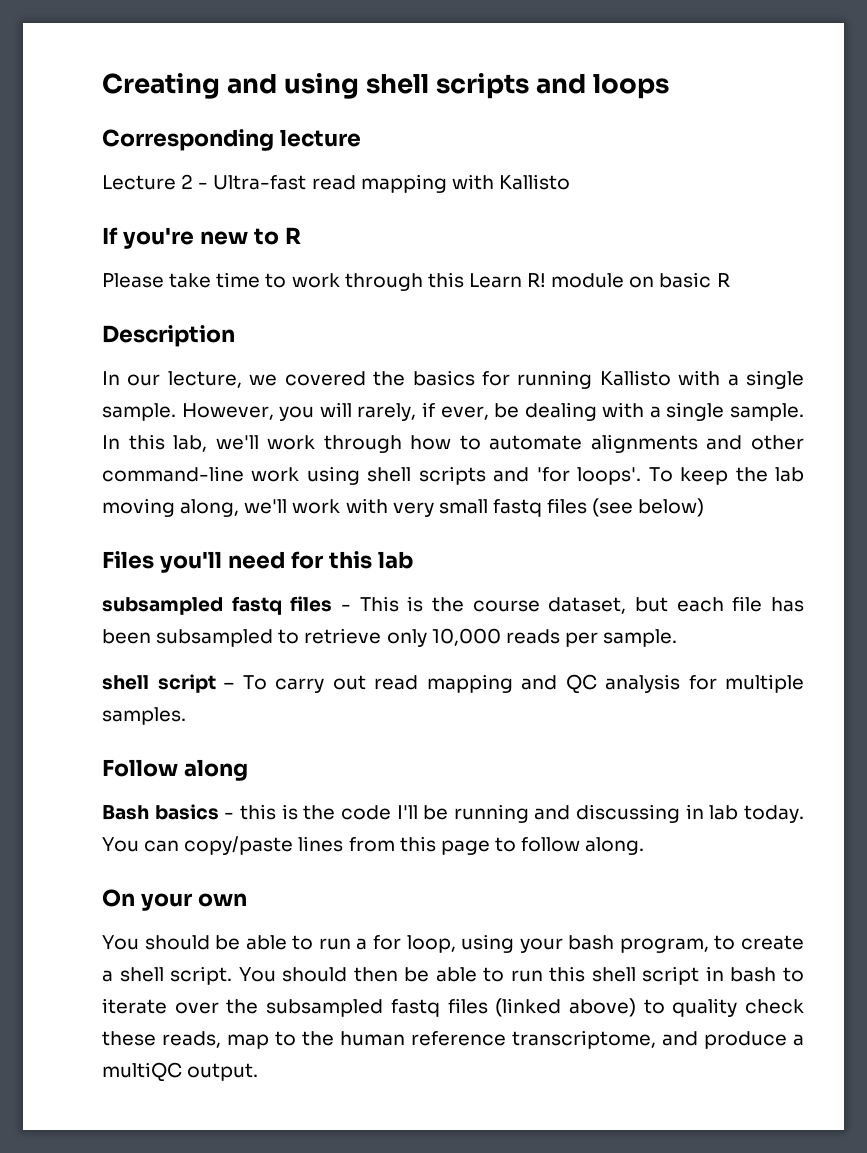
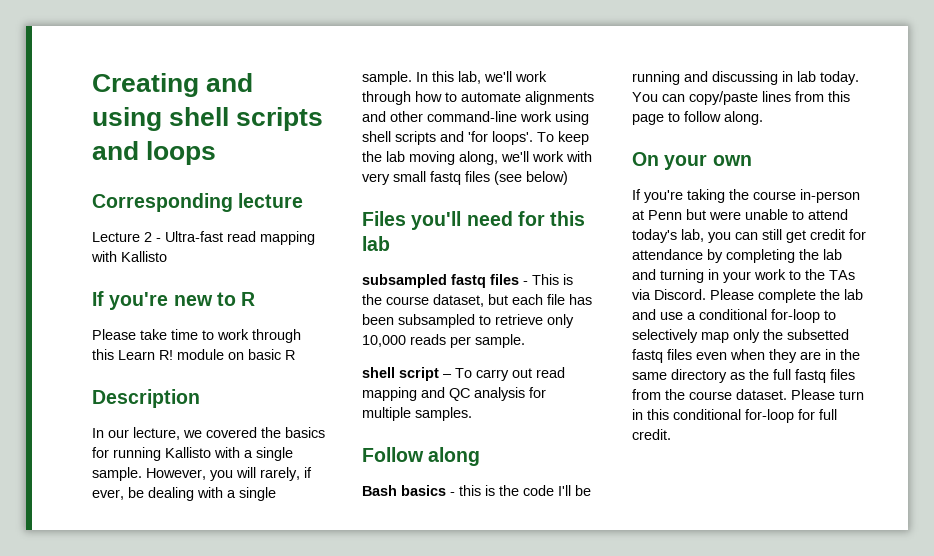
- You should be able to run a for loop, using your bash program, to create a shell script. You should then be able to run this shell script in bash to iterate over the subsampled fastq files (linked above) to quality check these reads, map to the human reference transcriptome, and produce a multiQC output.
+ If you're taking the course in-person at Penn but were unable to attend today's lab, you can still get credit for attendance by completing the lab and turning in your work to the TAs via Discord. Please complete the lab and use a conditional for-loop to selectively map only the subsetted fastq files even when they are in the same directory as the full fastq files from the course dataset. Please turn in this conditional for-loop for full credit.

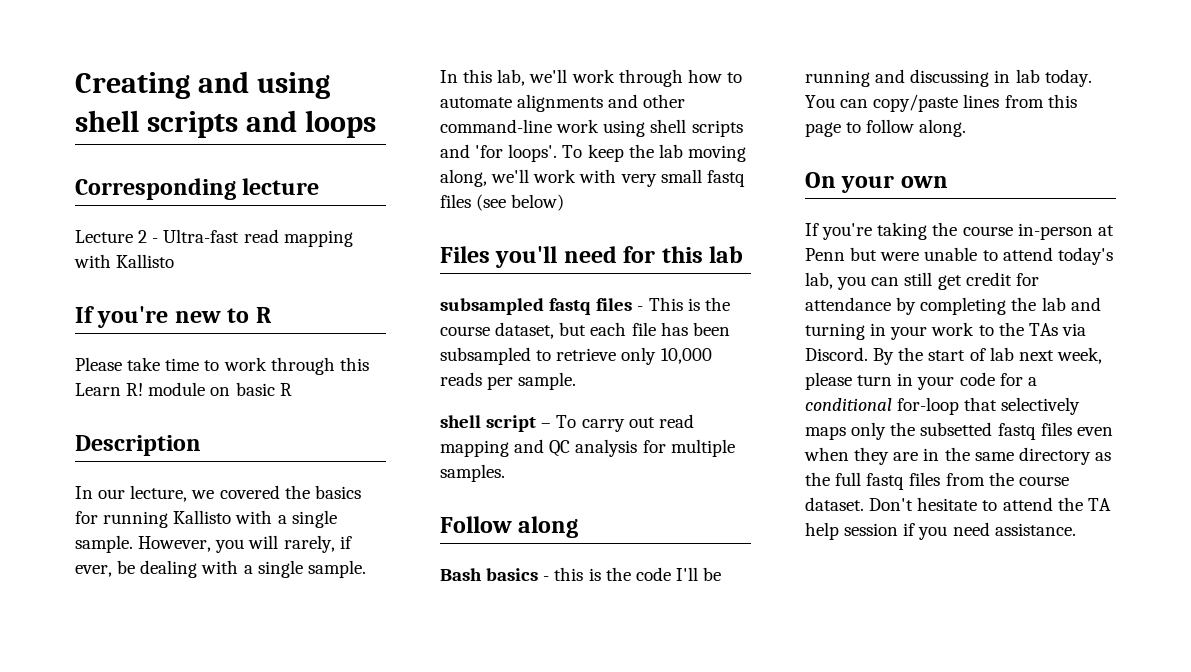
- Please complete the lab and use a conditional for-loop to selectively map only the subsetted fastq files even when they are in the same directory as the full fastq files from the course dataset.
+ By the start of lab next week, please turn in your code for a conditional for-loop that selectively maps only the subsetted fastq files even when they are in the same directory as the full fastq files from the course dataset.
- Please turn in this conditional for-loop for full credit.
+ Don't hesitate to attend the TA help session if you need assistance.

